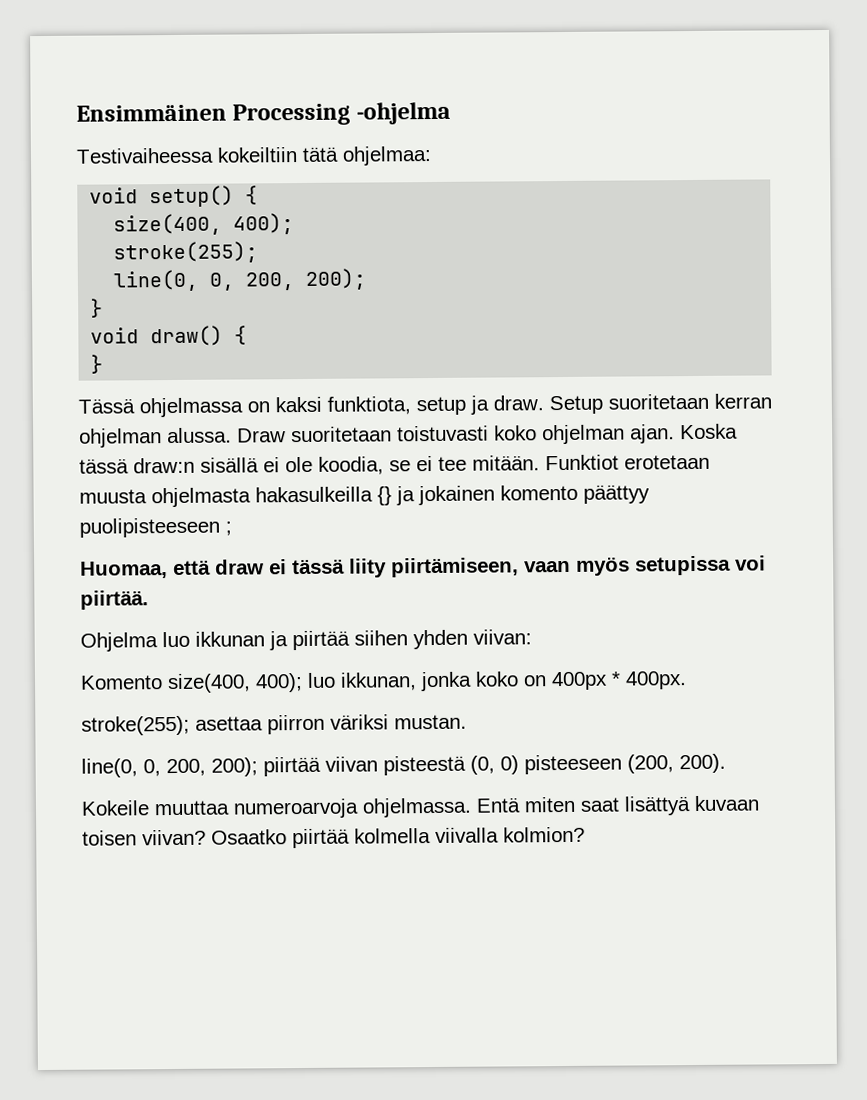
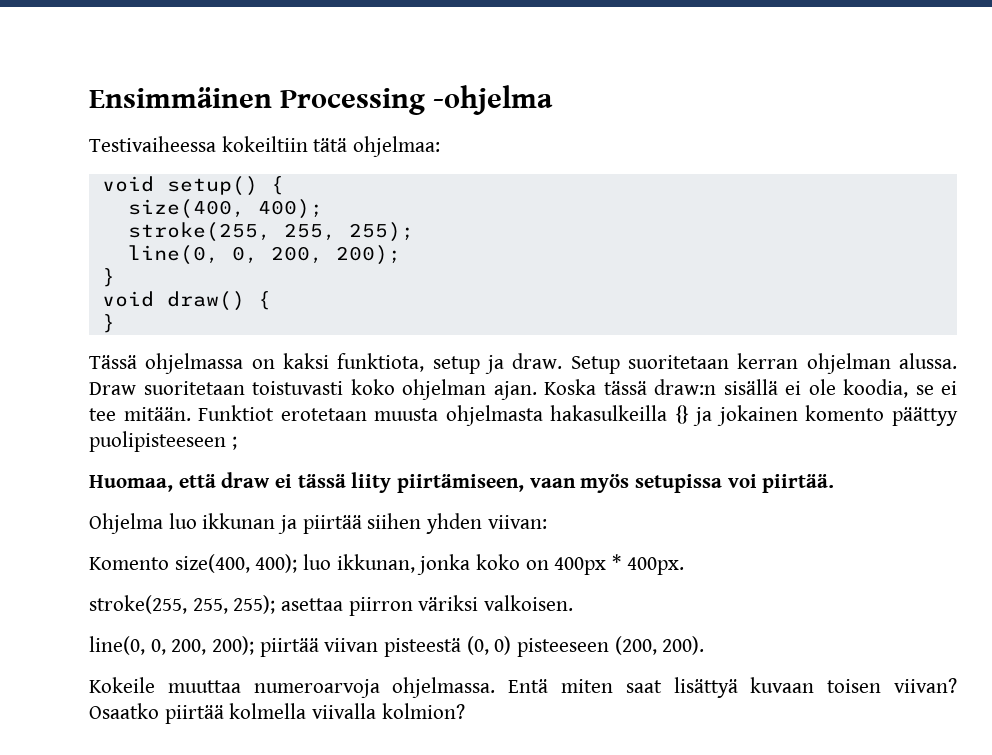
  void setup() {
  size(400, 400);
- stroke(255);
+ stroke(255, 255, 255);
- stroke(255); asettaa piirron väriksi mustan.
+ stroke(255, 255, 255); asettaa piirron väriksi valkoisen.

